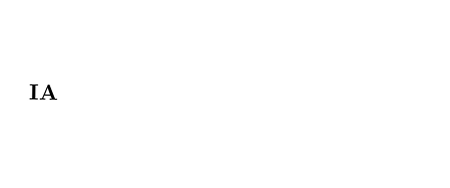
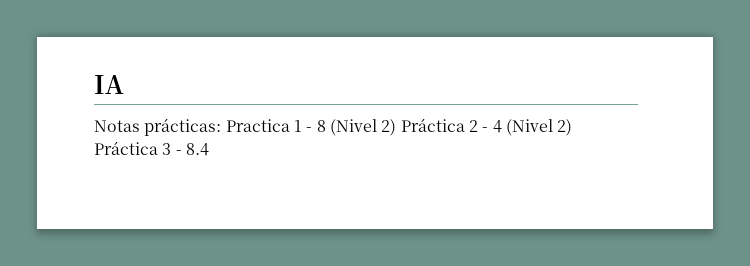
+ Notas prácticas: Practica 1 - 8 (Nivel 2) Práctica 2 - 4 (Nivel 2) Práctica 3 - 8.4

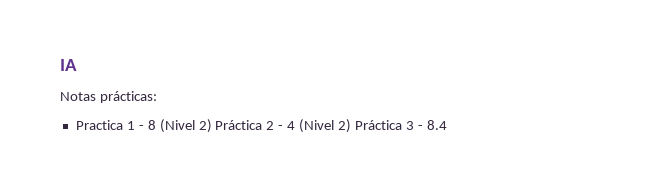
- Notas prácticas: Practica 1 - 8 (Nivel 2) Práctica 2 - 4 (Nivel 2) Práctica 3 - 8.4
+ Notas prácticas:
+ Practica 1 - 8 (Nivel 2) Práctica 2 - 4 (Nivel 2) Práctica 3 - 8.4

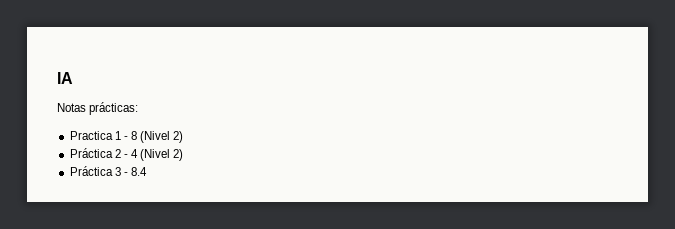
- Practica 1 - 8 (Nivel 2) Práctica 2 - 4 (Nivel 2) Práctica 3 - 8.4
+ Practica 1 - 8 (Nivel 2)
+ Práctica 2 - 4 (Nivel 2)
+ Práctica 3 - 8.4

